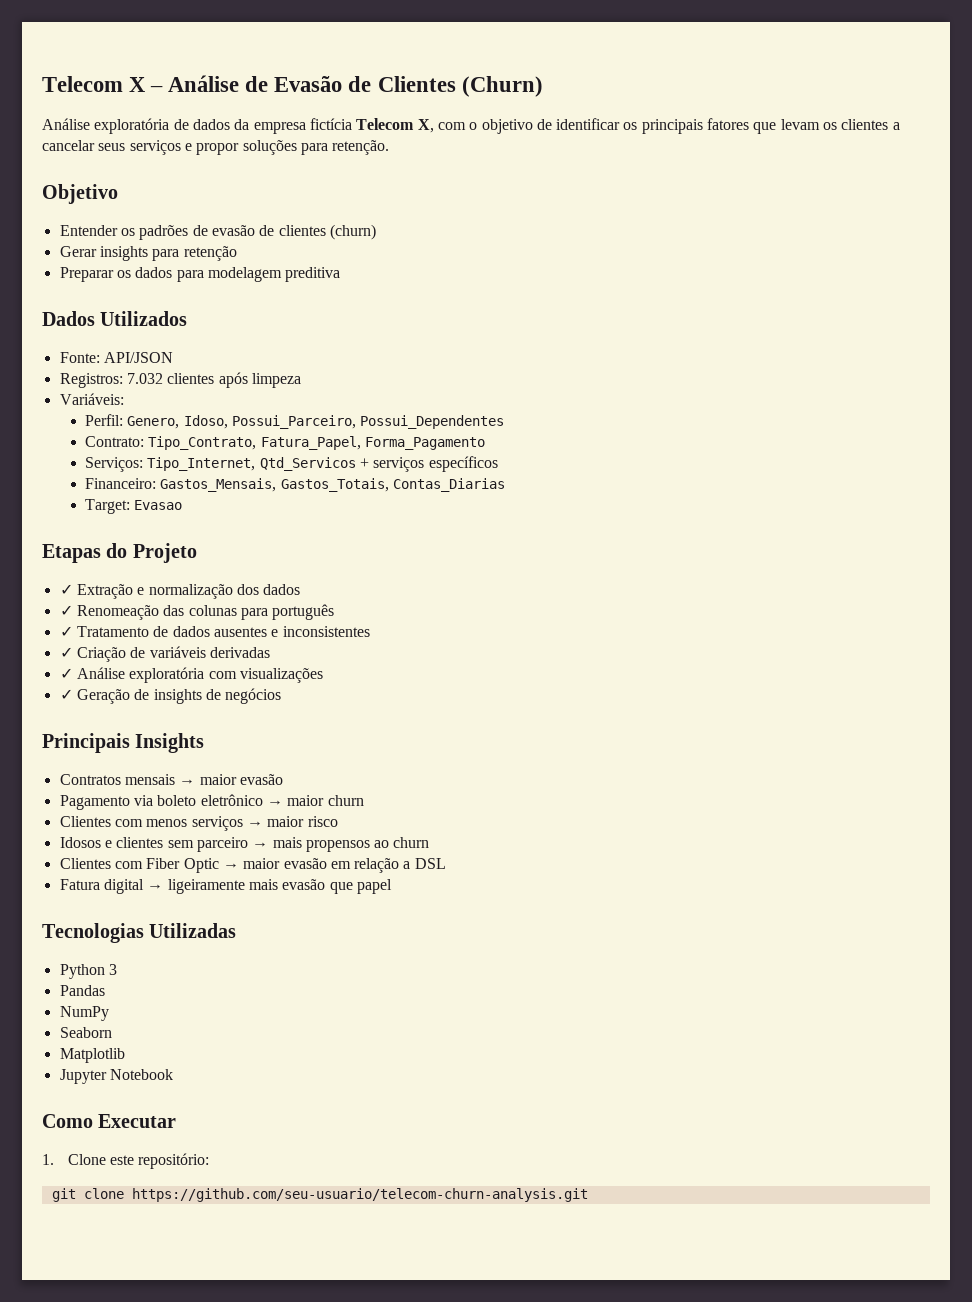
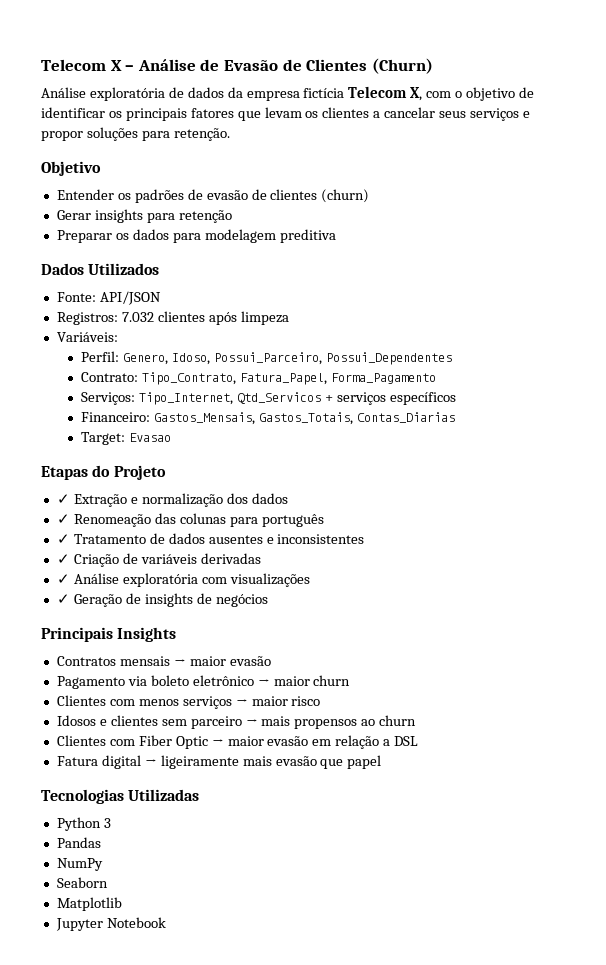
- Como Executar
- 1. Clone este repositório:
- git clone https://github.com/seu-usuario/telecom-churn-analysis.git

